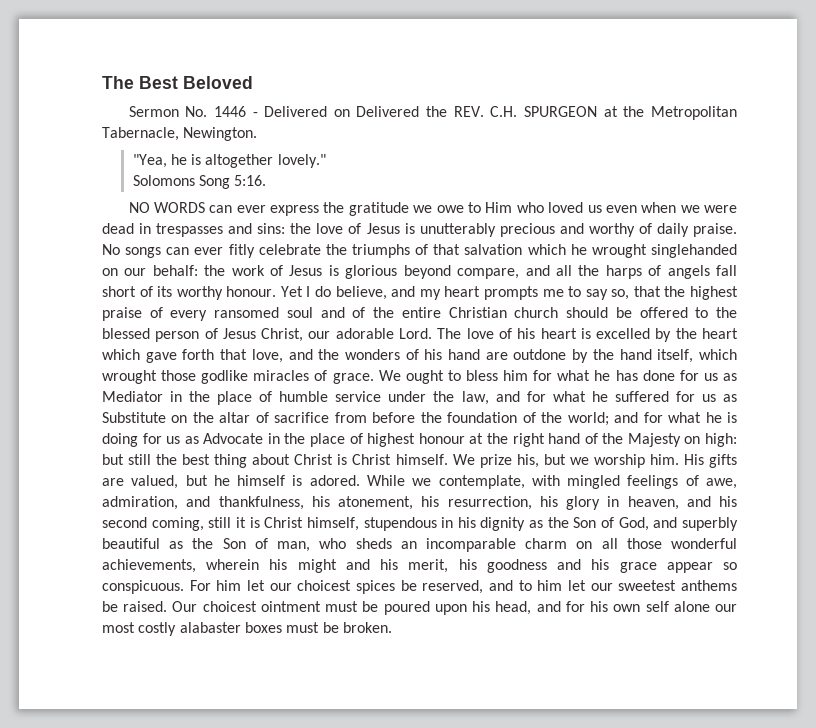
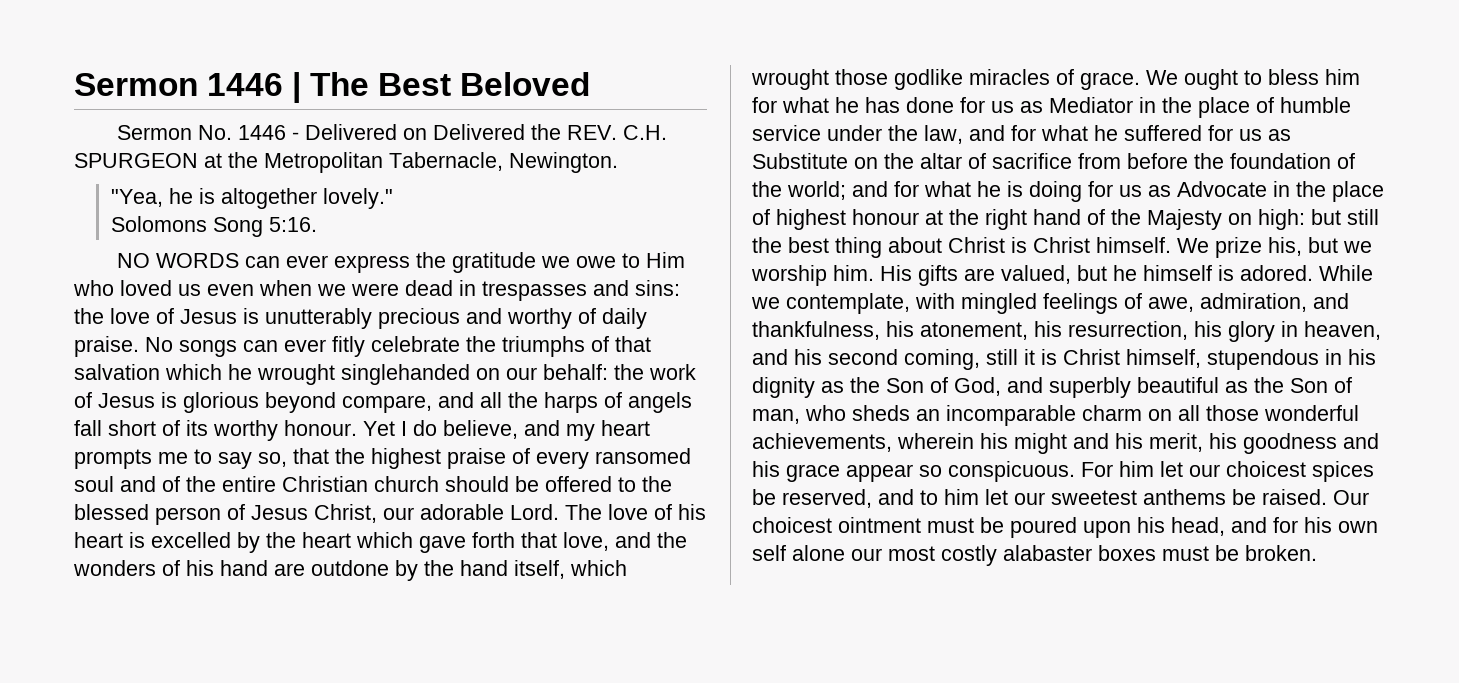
- The Best Beloved
+ Sermon 1446 | The Best Beloved

